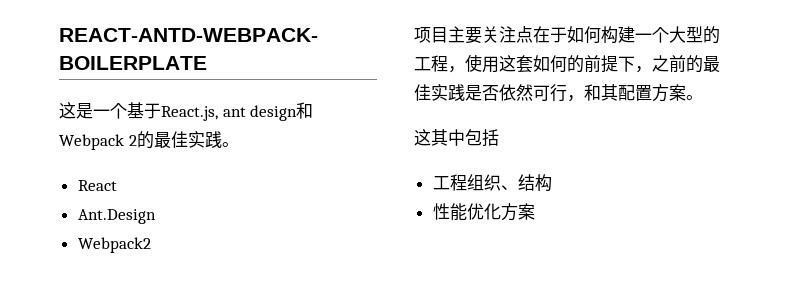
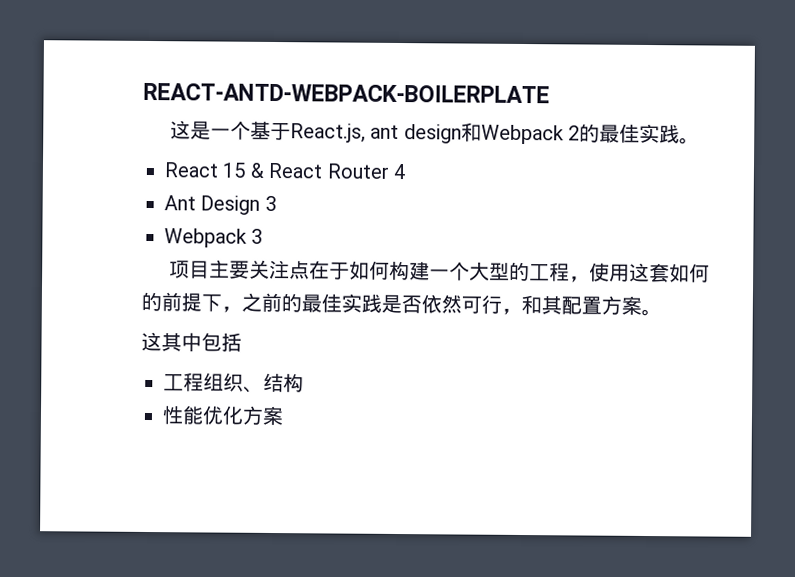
- React
- Ant.Design
- Webpack2
+ React 15 & React Router 4
+ Ant Design 3
+ Webpack 3

